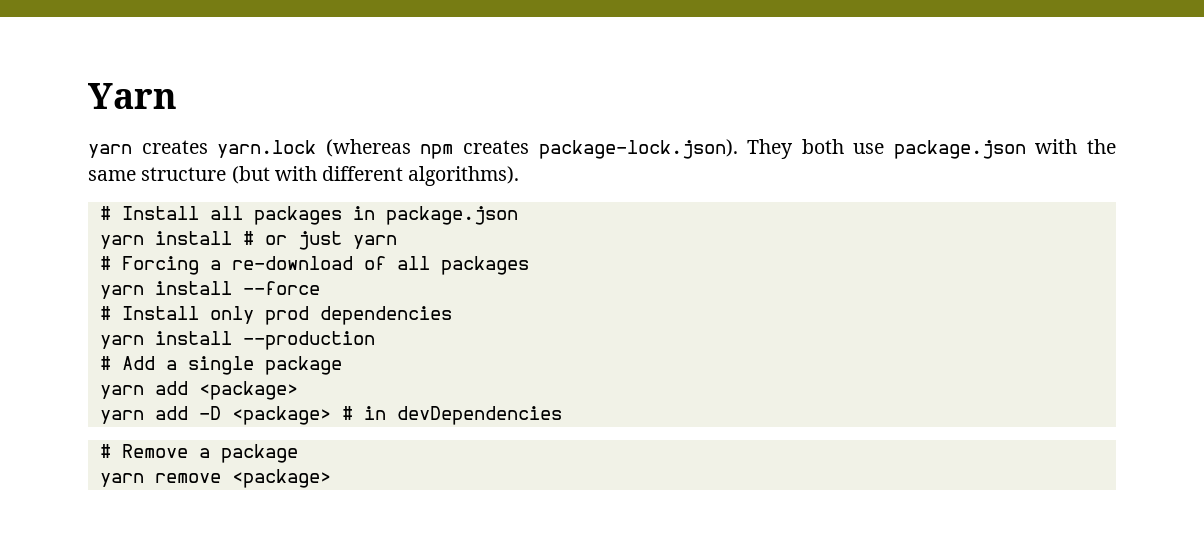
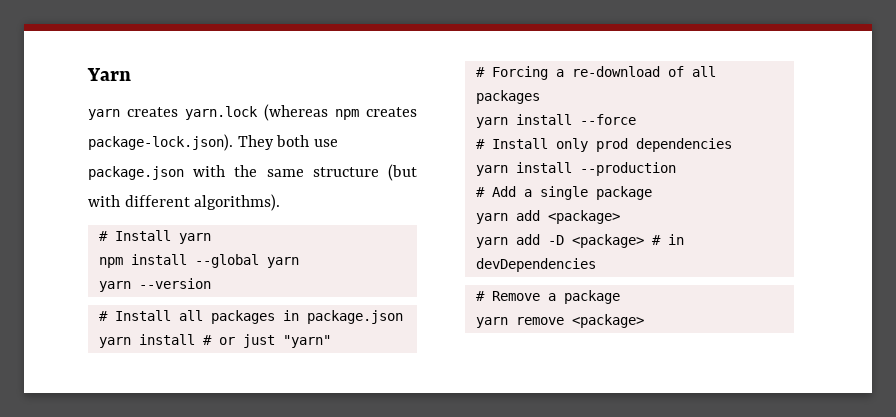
+ # Install yarn
+ npm install --global yarn
+ yarn --version
- yarn install # or just yarn
+ yarn install # or just "yarn"

